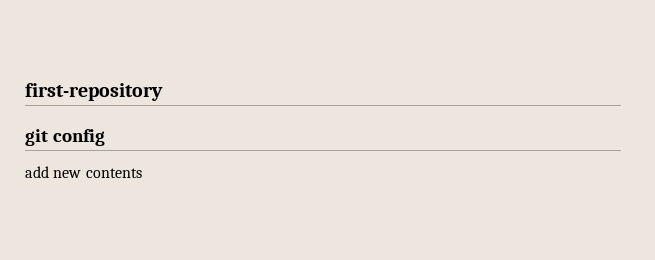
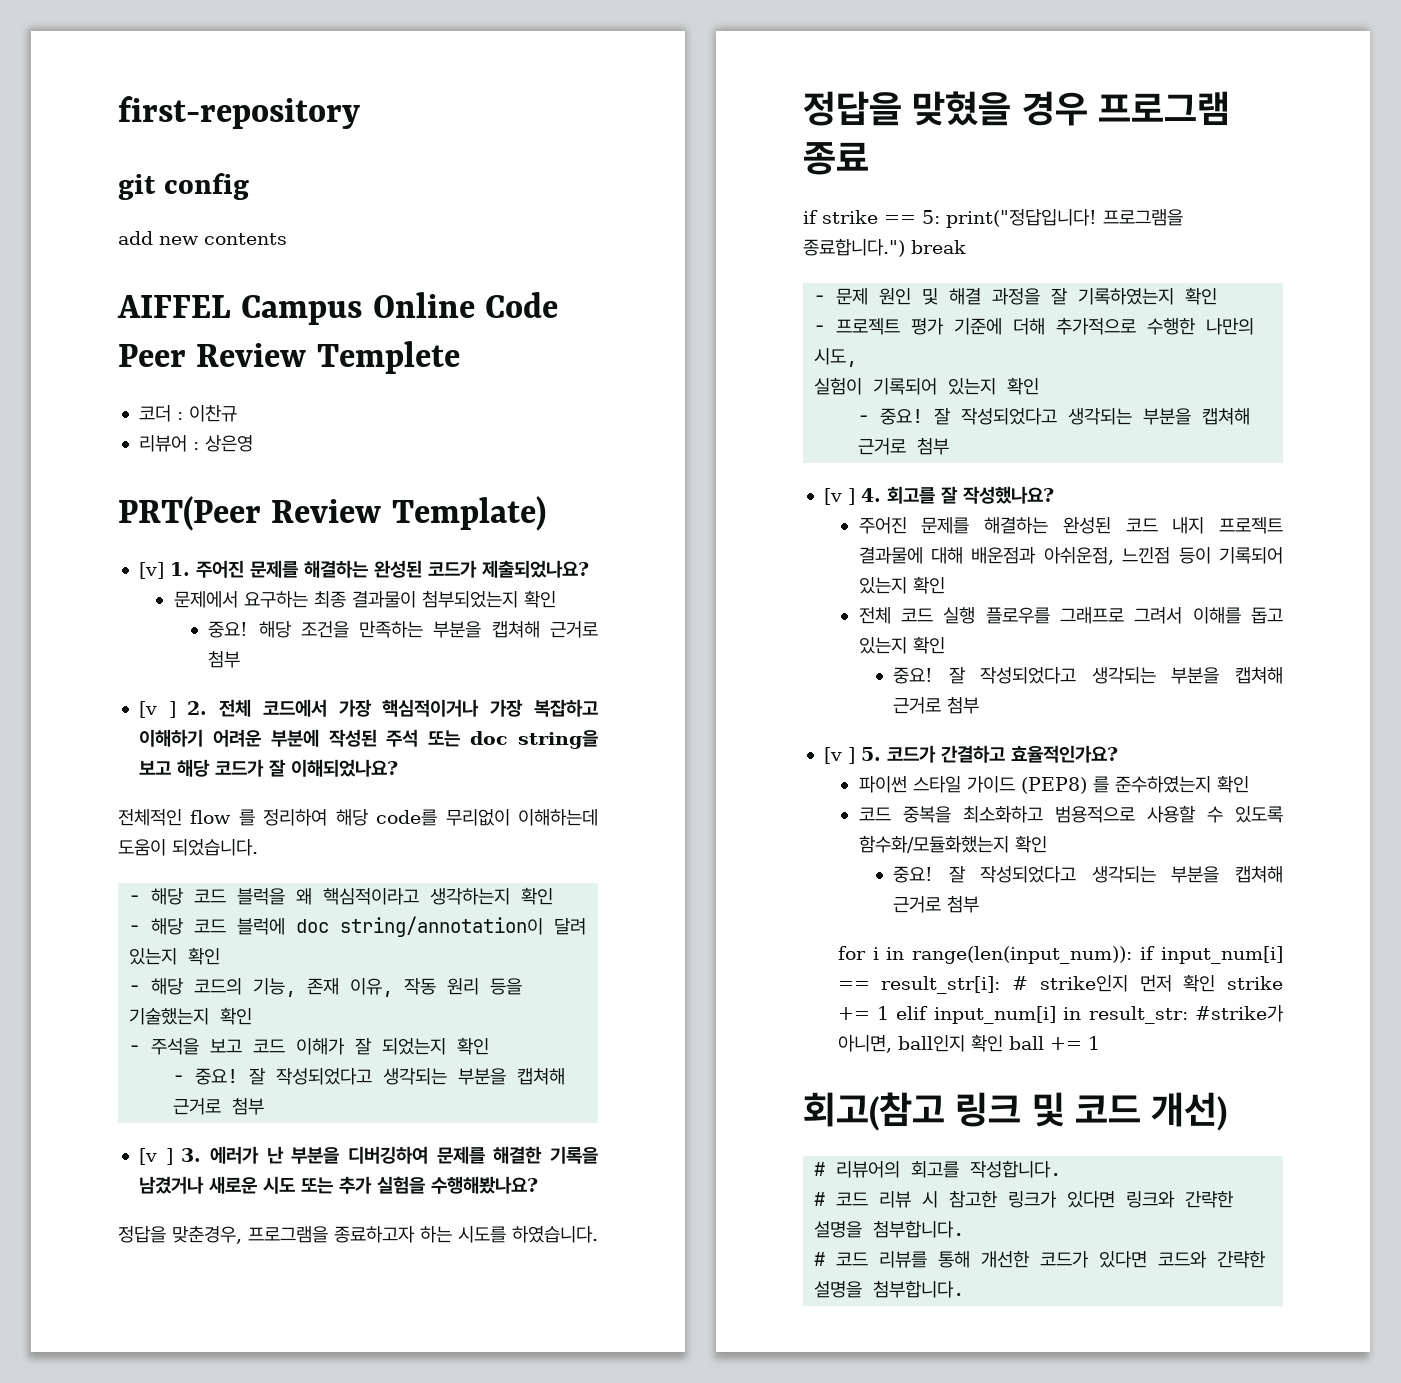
+ AIFFEL Campus Online Code Peer Review Templete
+ 코더 : 이찬규
+ 리뷰어 : 상은영
+ PRT(Peer Review Template)
+ [v] 1. 주어진 문제를 해결하는 완성된 코드가 제출되었나요?
+ 문제에서 요구하는 최종 결과물이 첨부되었는지 확인
+ 중요! 해당 조건을 만족하는 부분을 캡쳐해 근거로 첨부
+ [v ] 2. 전체 코드에서 가장 핵심적이거나 가장 복잡하고 이해하기 어려운 부분에 작성된 주석 또는 doc string을 보고 해당 코드가 잘 이해되었나요?
+ 전체적인 flow 를 정리하여 해당 code를 무리없이 이해하는데 도움이 되었습니다.
+ - 해당 코드 블럭을 왜 핵심적이라고 생각하는지 확인
+ - 해당 코드 블럭에 doc string/annotation이 달려 있는지 확인
+ - 해당 코드의 기능, 존재 이유, 작동 원리 등을 기술했는지 확인
+ - 주석을 보고 코드 이해가 잘 되었는지 확인
+ - 중요! 잘 작성되었다고 생각되는 부분을 캡쳐해 근거로 첨부
+ [v ] 3. 에러가 난 부분을 디버깅하여 문제를 해결한 기록을 남겼거나 새로운 시도 또는 추가 실험을 수행해봤나요?
+ 정답을 맞춘경우, 프로그램을 종료하고자 하는 시도를 하였습니다.
+ 정답을 맞혔을 경우 프로그램 종료
+ if strike == 5: print("정답입니다! 프로그램을 종료합니다.") break
+ - 문제 원인 및 해결 과정을 잘 기록하였는지 확인
+ - 프로젝트 평가 기준에 더해 추가적으로 수행한 나만의 시도,
+ 실험이 기록되어 있는지 확인
+ - 중요! 잘 작성되었다고 생각되는 부분을 캡쳐해 근거로 첨부
+ [v ] 4. 회고를 잘 작성했나요?
+ 주어진 문제를 해결하는 완성된 코드 내지 프로젝트 결과물에 대해 배운점과 아쉬운점, 느낀점 등이 기록되어 있는지 확인
+ 전체 코드 실행 플로우를 그래프로 그려서 이해를 돕고 있는지 확인
+ 중요! 잘 작성되었다고 생각되는 부분을 캡쳐해 근거로 첨부
+ [v ] 5. 코드가 간결하고 효율적인가요?
+ 파이썬 스타일 가이드 (PEP8) 를 준수하였는지 확인
+ 코드 중복을 최소화하고 범용적으로 사용할 수 있도록 함수화/모듈화했는지 확인
+ 중요! 잘 작성되었다고 생각되는 부분을 캡쳐해 근거로 첨부
+ for i in range(len(input_num)): if input_num[i] == result_str[i]: # strike인지 먼저 확인 strike += 1 elif input_num[i] in result_str: #strike가 아니면, ball인지 확인 ball += 1
+ 회고(참고 링크 및 코드 개선)
+ # 리뷰어의 회고를 작성합니다.
+ # 코드 리뷰 시 참고한 링크가 있다면 링크와 간략한 설명을 첨부합니다.
+ # 코드 리뷰를 통해 개선한 코드가 있다면 코드와 간략한 설명을 첨부합니다.

